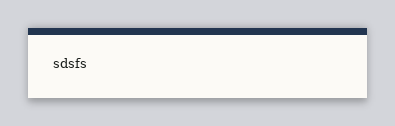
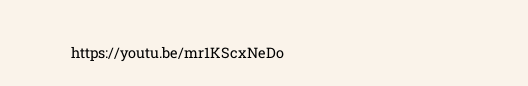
- sdsfs
+ https://youtu.be/mr1KScxNeDo

